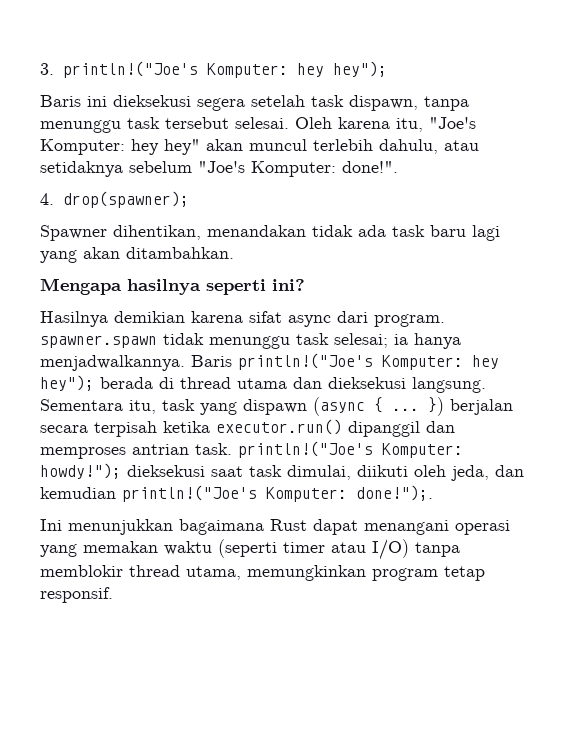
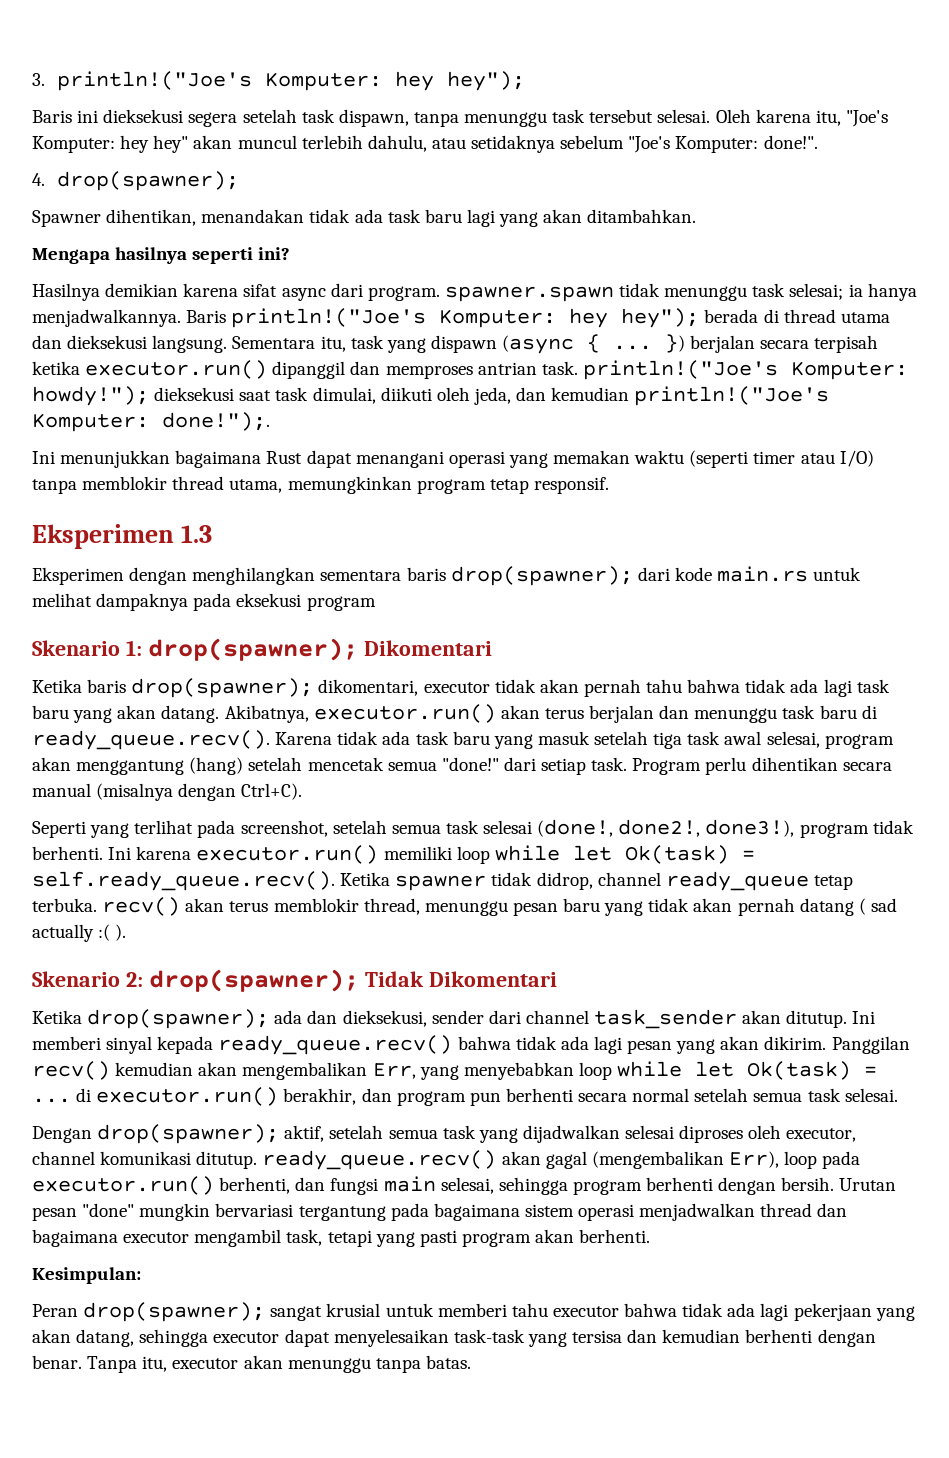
+ Eksperimen 1.3
+ Eksperimen dengan menghilangkan sementara baris drop(spawner); dari kode main.rs untuk melihat dampaknya pada eksekusi program
+ Skenario 1: drop(spawner); Dikomentari
+ Ketika baris drop(spawner); dikomentari, executor tidak akan pernah tahu bahwa tidak ada lagi task baru yang akan datang. Akibatnya, executor.run() akan terus berjalan dan menunggu task baru di ready_queue.recv(). Karena tidak ada task baru yang masuk setelah tiga task awal selesai, program akan menggantung (hang) setelah mencetak semua "done!" dari setiap task. Program perlu dihentikan secara manual (misalnya dengan Ctrl+C).
+ Seperti yang terlihat pada screenshot, setelah semua task selesai (done!, done2!, done3!), program tidak berhenti. Ini karena executor.run() memiliki loop while let Ok(task) = self.ready_queue.recv(). Ketika spawner tidak didrop, channel ready_queue tetap terbuka. recv() akan terus memblokir thread, menunggu pesan baru yang tidak akan pernah datang ( sad actually :( ).
+ Skenario 2: drop(spawner); Tidak Dikomentari
+ Ketika drop(spawner); ada dan dieksekusi, sender dari channel task_sender akan ditutup. Ini memberi sinyal kepada ready_queue.recv() bahwa tidak ada lagi pesan yang akan dikirim. Panggilan recv() kemudian akan mengembalikan Err, yang menyebabkan loop while let Ok(task) = ... di executor.run() berakhir, dan program pun berhenti secara normal setelah semua task selesai.
+ Dengan drop(spawner); aktif, setelah semua task yang dijadwalkan selesai diproses oleh executor, channel komunikasi ditutup. ready_queue.recv() akan gagal (mengembalikan Err), loop pada executor.run() berhenti, dan fungsi main selesai, sehingga program berhenti dengan bersih. Urutan pesan "done" mungkin bervariasi tergantung pada bagaimana sistem operasi menjadwalkan thread dan bagaimana executor mengambil task, tetapi yang pasti program akan berhenti.
+ Kesimpulan:
+ Peran drop(spawner); sangat krusial untuk memberi tahu executor bahwa tidak ada lagi pekerjaan yang akan datang, sehingga executor dapat menyelesaikan task-task yang tersisa dan kemudian berhenti dengan benar. Tanpa itu, executor akan menunggu tanpa batas.

